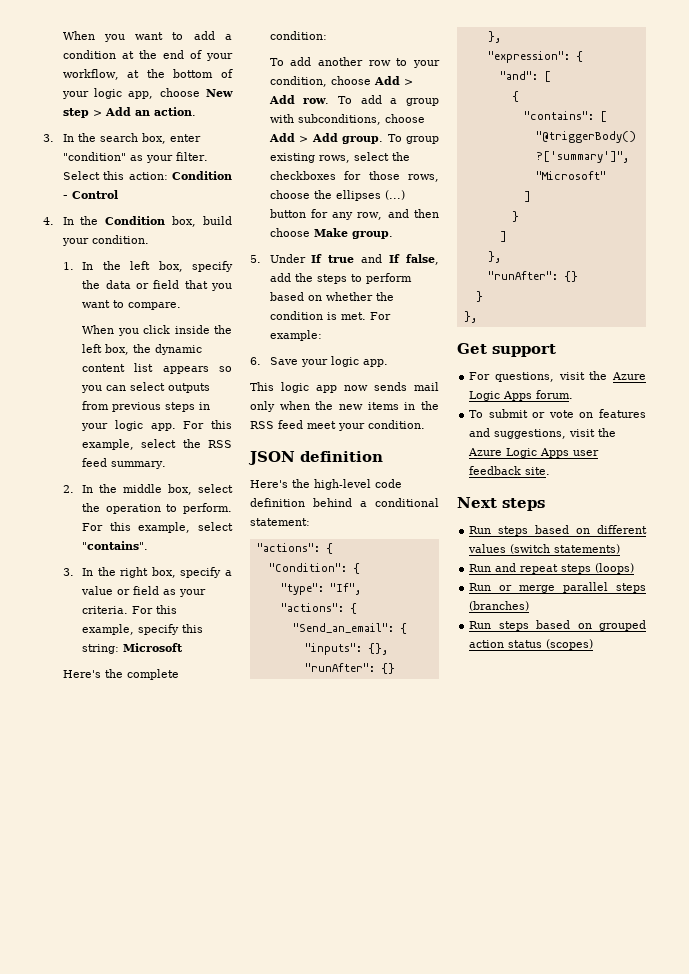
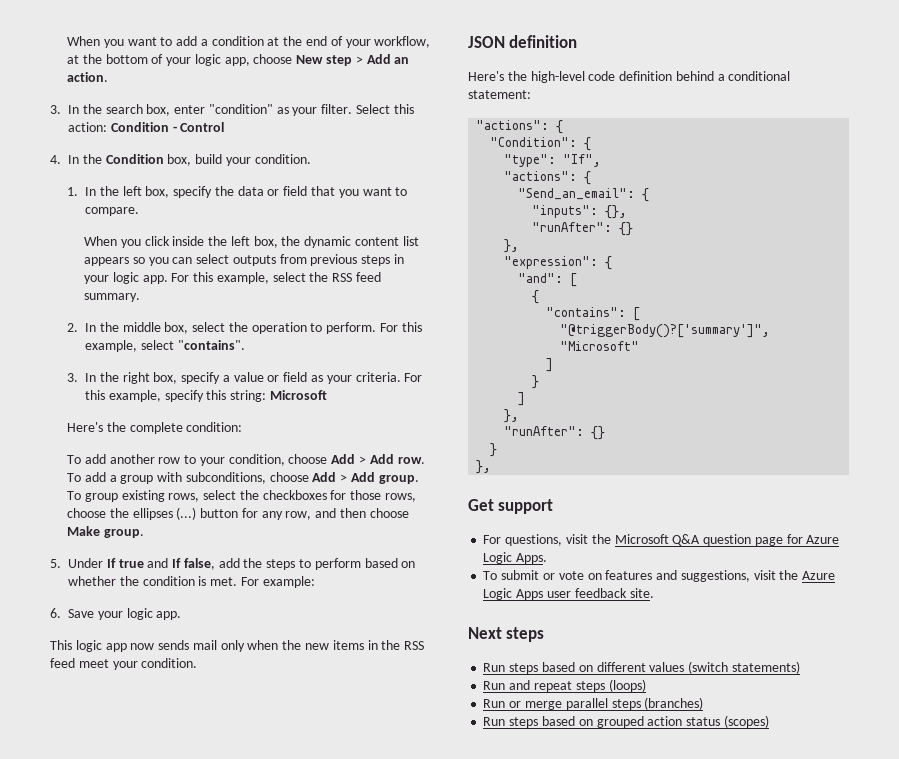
- For questions, visit the Azure Logic Apps forum.
+ For questions, visit the Microsoft Q&A question page for Azure Logic Apps.

